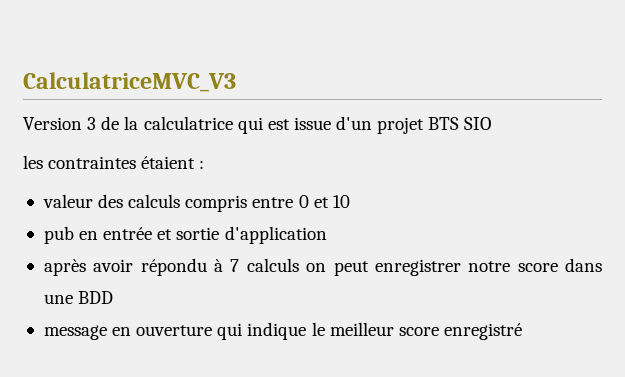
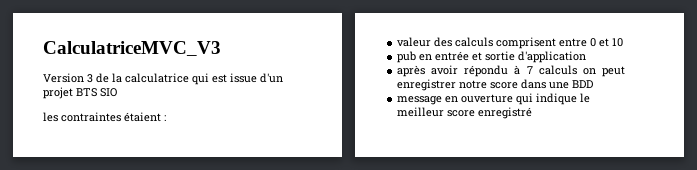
- valeur des calculs compris entre 0 et 10
+ valeur des calculs comprisent entre 0 et 10

